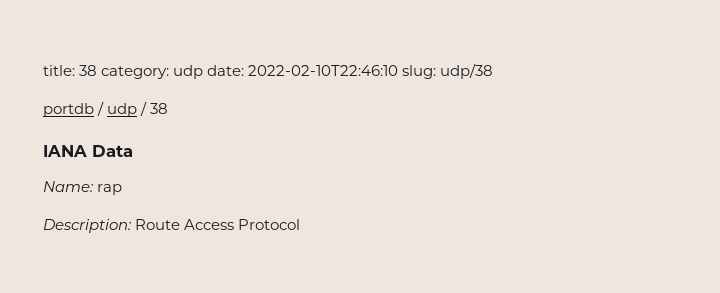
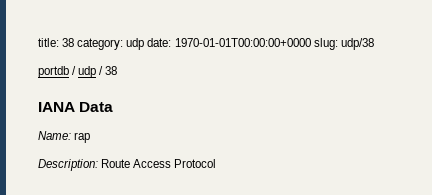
- title: 38 category: udp date: 2022-02-10T22:46:10 slug: udp/38
+ title: 38 category: udp date: 1970-01-01T00:00:00+0000 slug: udp/38

